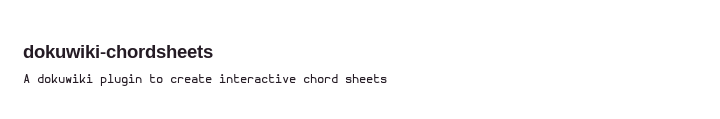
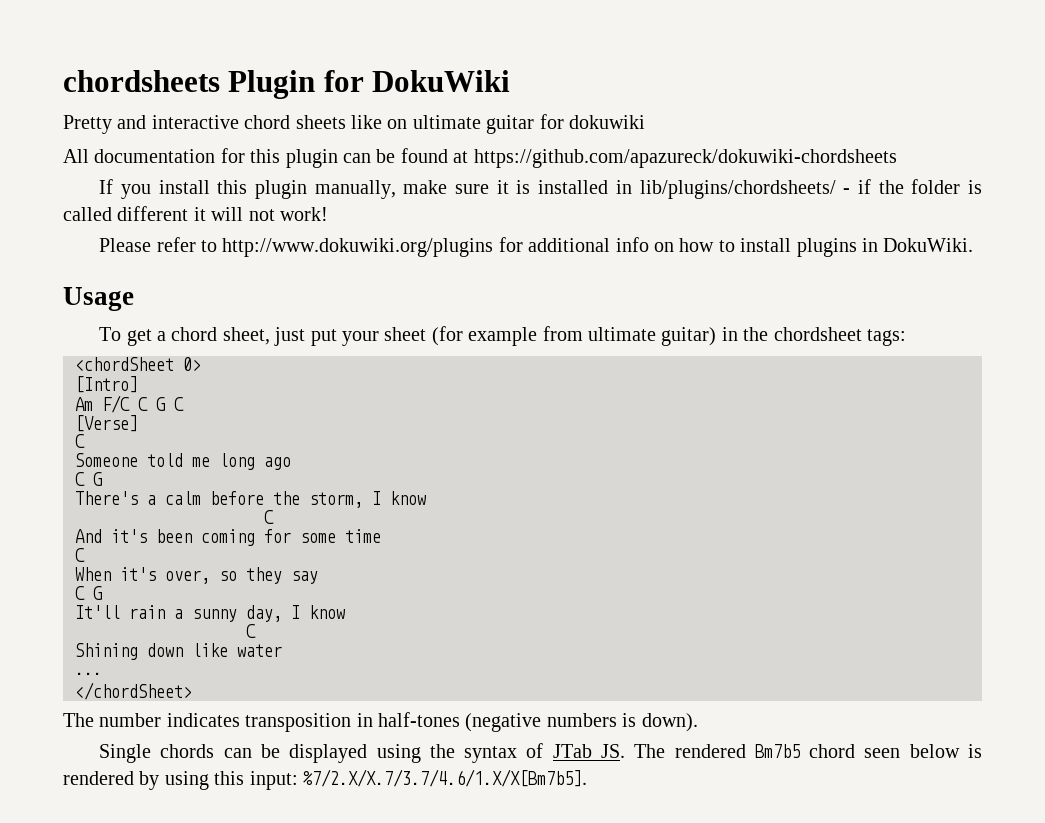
- dokuwiki-chordsheets
- A dokuwiki plugin to create interactive chord sheets
+ chordsheets Plugin for DokuWiki
+ Pretty and interactive chord sheets like on ultimate guitar for dokuwiki
+ All documentation for this plugin can be found at https://github.com/apazureck/dokuwiki-chordsheets
+ If you install this plugin manually, make sure it is installed in lib/plugins/chordsheets/ - if the folder is called different it will not work!
+ Please refer to http://www.dokuwiki.org/plugins for additional info on how to install plugins in DokuWiki.
+ Usage
+ To get a chord sheet, just put your sheet (for example from ultimate guitar) in the chordsheet tags:
+ <chordSheet 0>
+ [Intro]
+ Am F/C C G C
+ [Verse]
+ C
+ Someone told me long ago
+ C G
+ There's a calm before the storm, I know
+ C
+ And it's been coming for some time
+ C
+ When it's over, so they say
+ C G
+ It'll rain a sunny day, I know
+ C
+ Shining down like water
+ ...
+ </chordSheet>
+ The number indicates transposition in half-tones (negative numbers is down).
+ Single chords can be displayed using the syntax of JTab JS. The rendered Bm7b5 chord seen below is rendered by using this input: %7/2.X/X.7/3.7/4.6/1.X/X[Bm7b5].

